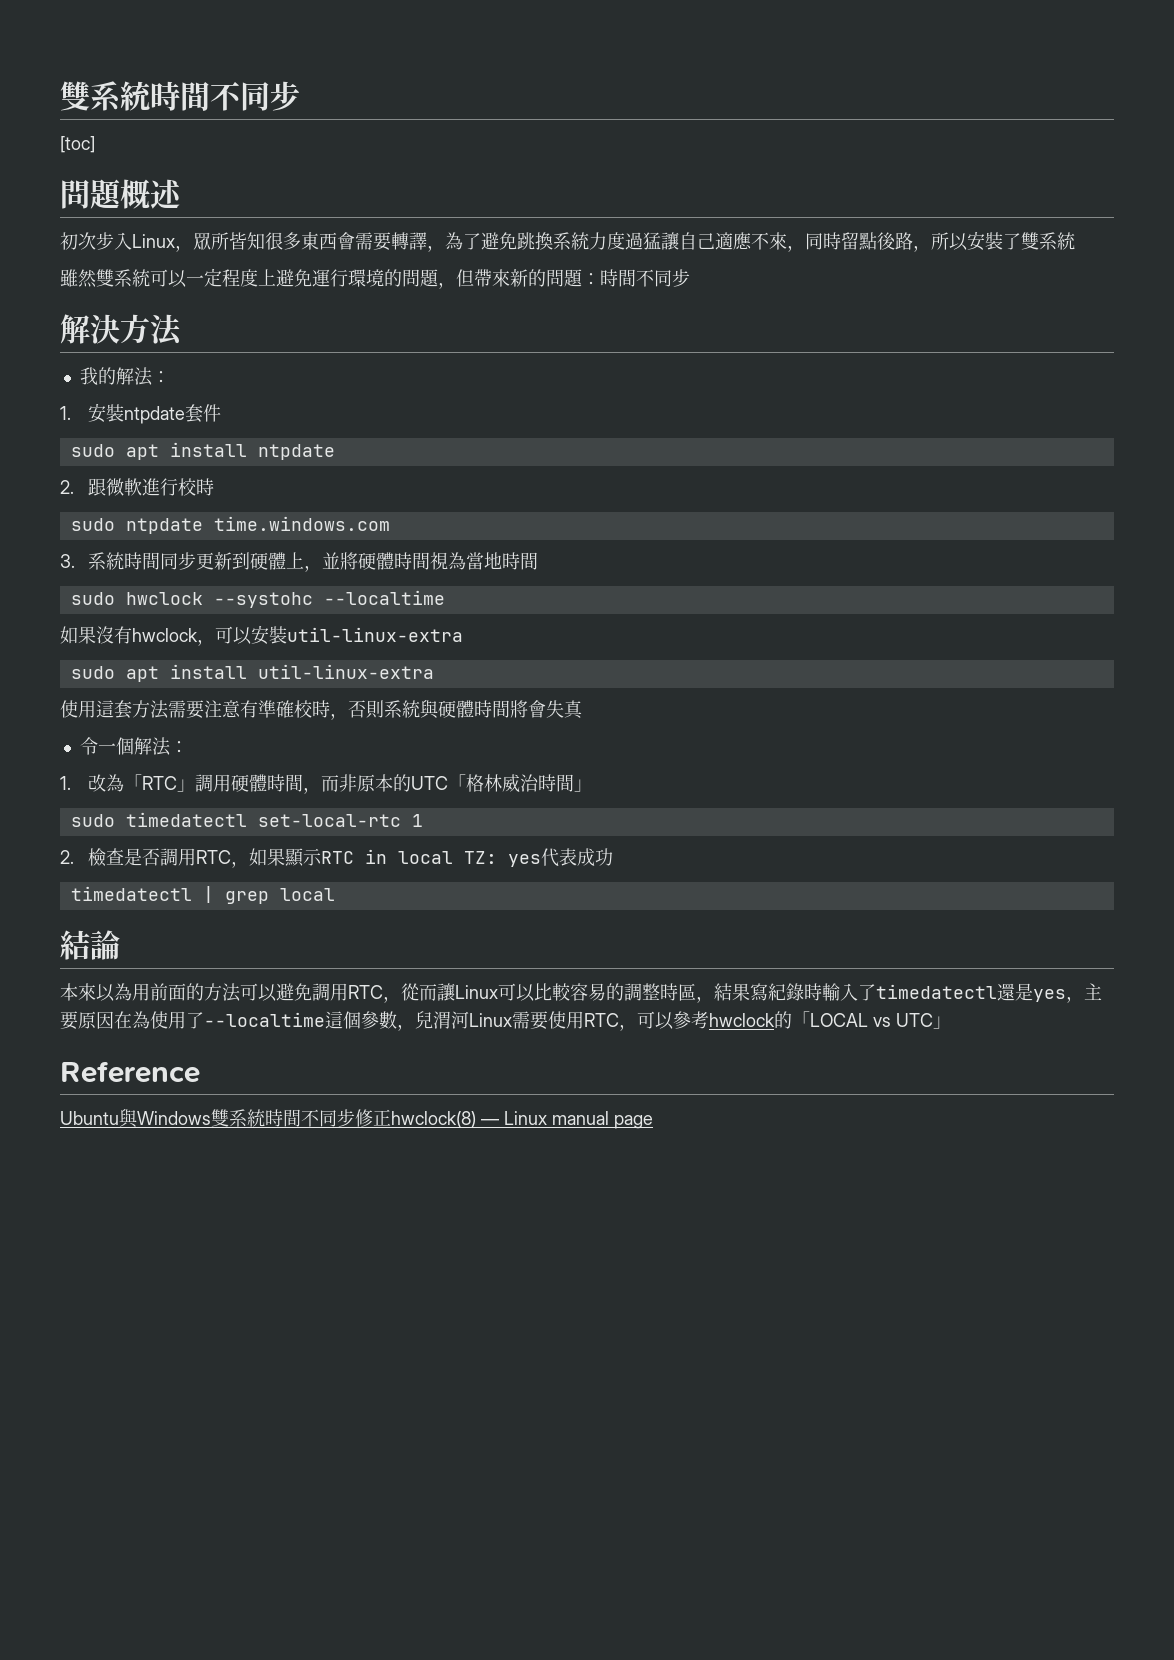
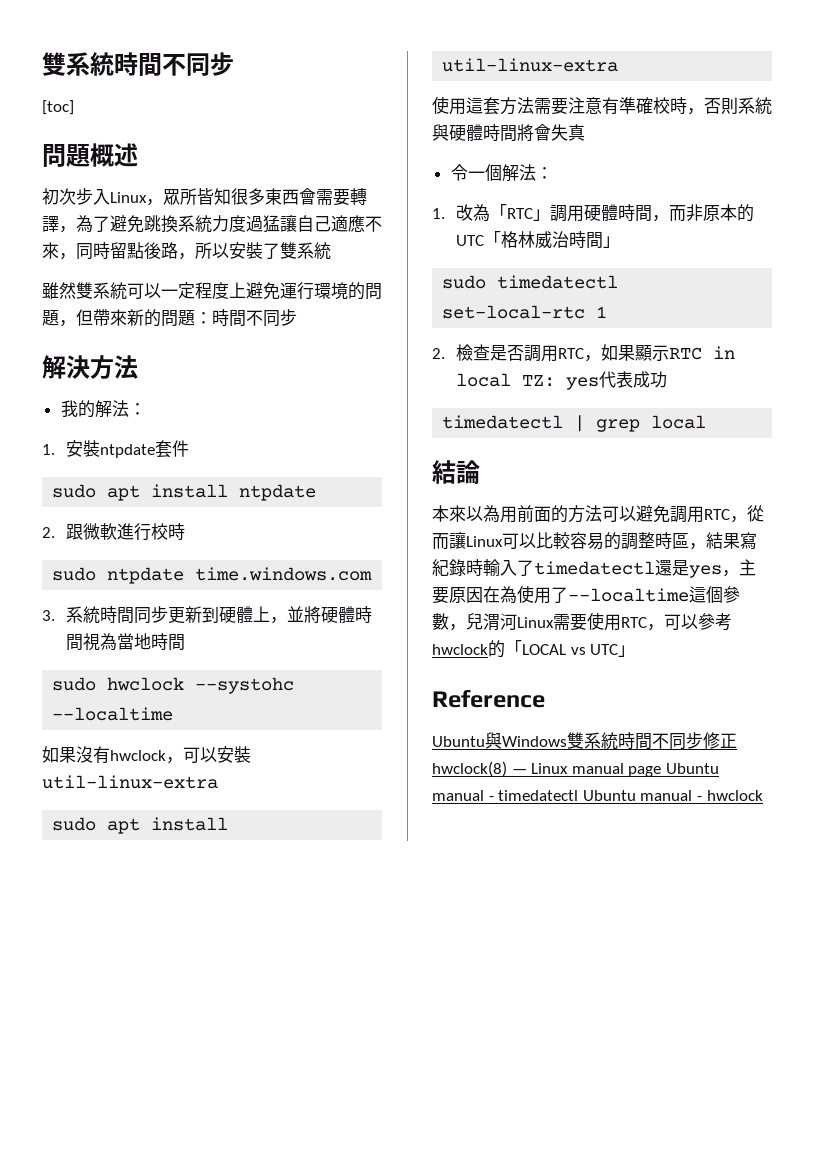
- Ubuntu與Windows雙系統時間不同步修正hwclock(8) — Linux manual page
+ Ubuntu與Windows雙系統時間不同步修正hwclock(8) — Linux manual page Ubuntu manual - timedatectl Ubuntu manual - hwclock

